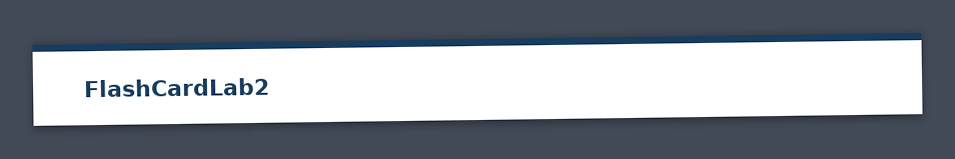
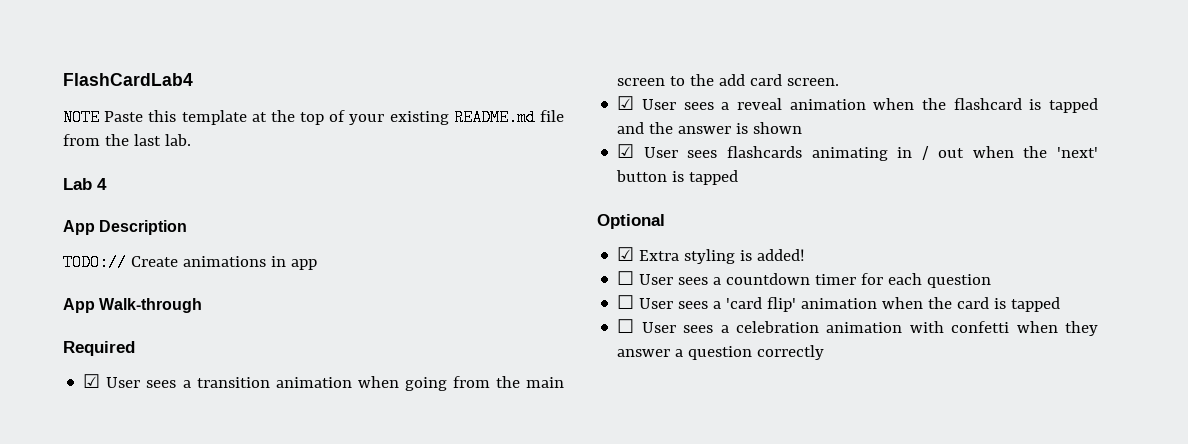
- FlashCardLab2
+ FlashCardLab4
+ NOTE Paste this template at the top of your existing README.md file from the last lab.
+ Lab 4
+ App Description
+ TODO:// Create animations in app
+ App Walk-through
+ Required
+ ☑ User sees a transition animation when going from the main screen to the add card screen.
+ ☑ User sees a reveal animation when the flashcard is tapped and the answer is shown
+ ☑ User sees flashcards animating in / out when the 'next' button is tapped
+ Optional
+ ☑ Extra styling is added!
+ ☐ User sees a countdown timer for each question
+ ☐ User sees a 'card flip' animation when the card is tapped
+ ☐ User sees a celebration animation with confetti when they answer a question correctly

